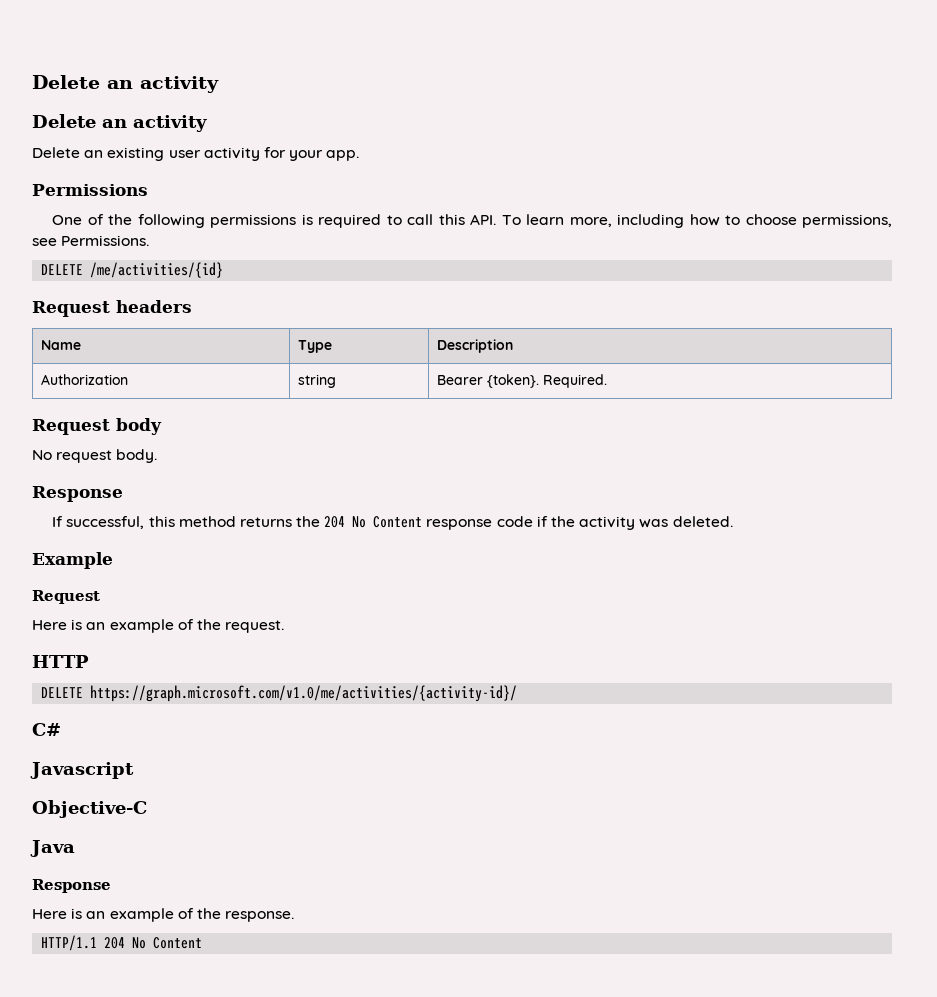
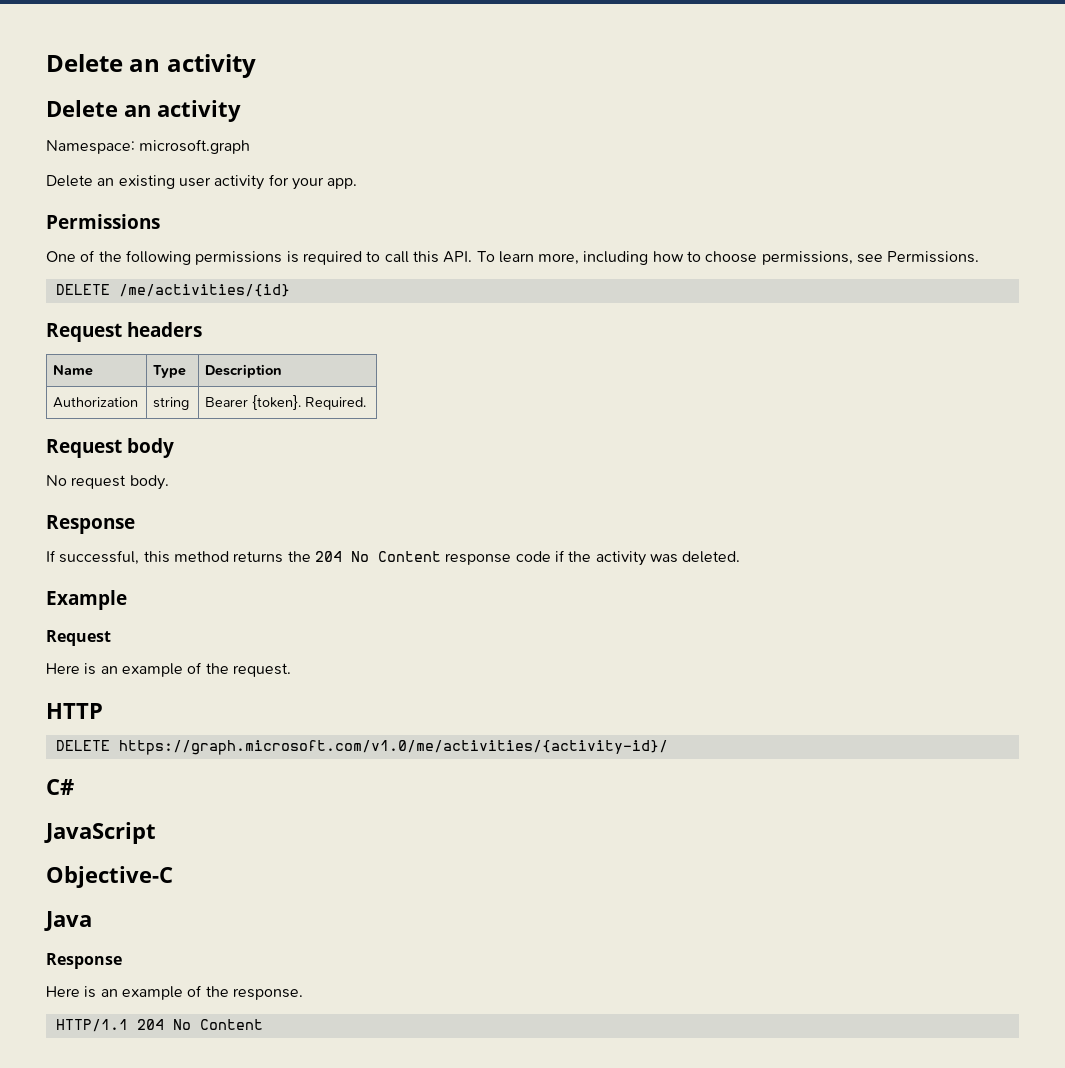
+ Namespace: microsoft.graph
- Javascript
+ JavaScript

